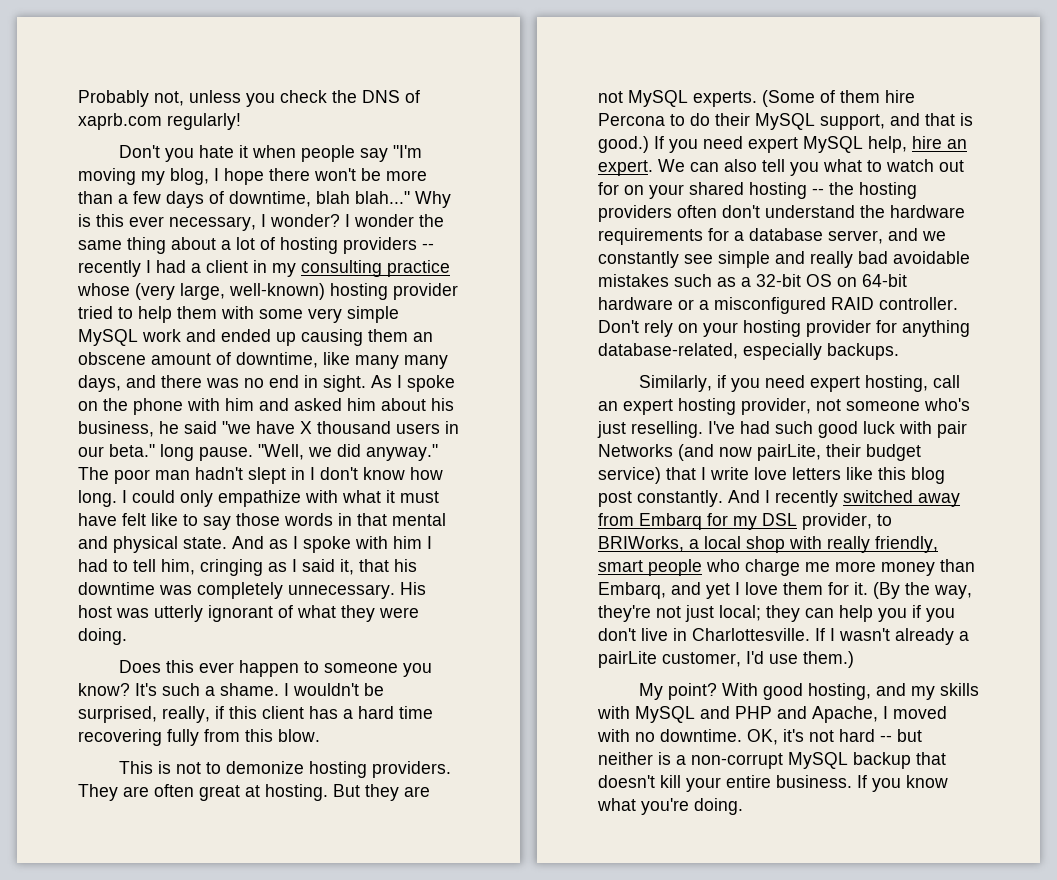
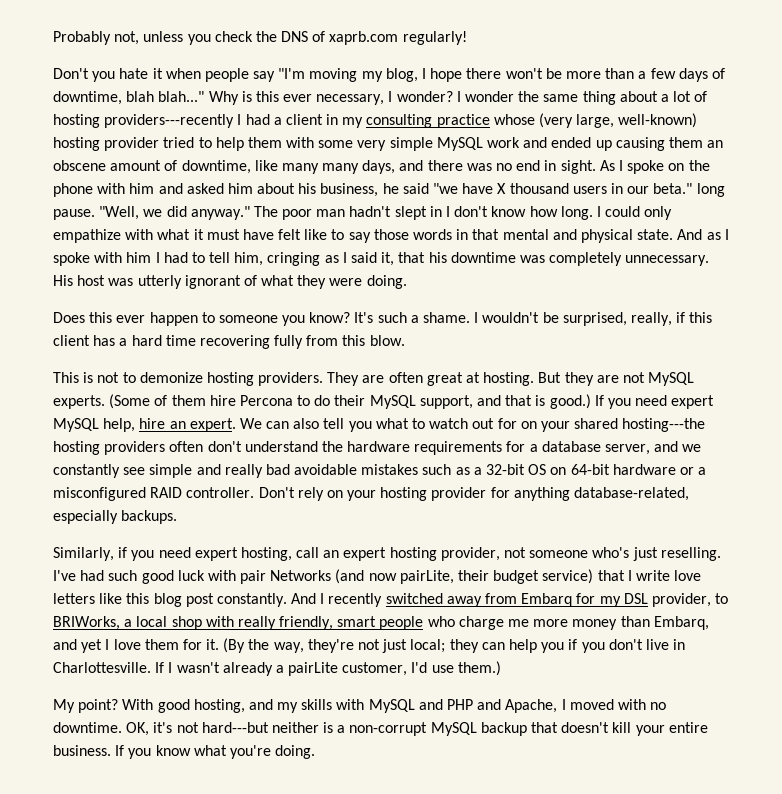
- I wonder the same thing about a lot of hosting providers -- recently I had a client in my consulting practice whose (very large, well-known) hosting provider tried to help them with some very simple MySQL work and ended up causing them an obscene amount of downtime, like many many days, and there was no end in sight.
+ I wonder the same thing about a lot of hosting providers---recently I had a client in my consulting practice whose (very large, well-known) hosting provider tried to help them with some very simple MySQL work and ended up causing them an obscene amount of downtime, like many many days, and there was no end in sight.
- We can also tell you what to watch out for on your shared hosting -- the hosting providers often don't understand the hardware requirements for a database server, and we constantly see simple and really bad avoidable mistakes such as a 32-bit OS on 64-bit hardware or a misconfigured RAID controller.
+ We can also tell you what to watch out for on your shared hosting---the hosting providers often don't understand the hardware requirements for a database server, and we constantly see simple and really bad avoidable mistakes such as a 32-bit OS on 64-bit hardware or a misconfigured RAID controller.
- OK, it's not hard -- but neither is a non-corrupt MySQL backup that doesn't kill your entire business.
+ OK, it's not hard---but neither is a non-corrupt MySQL backup that doesn't kill your entire business.

